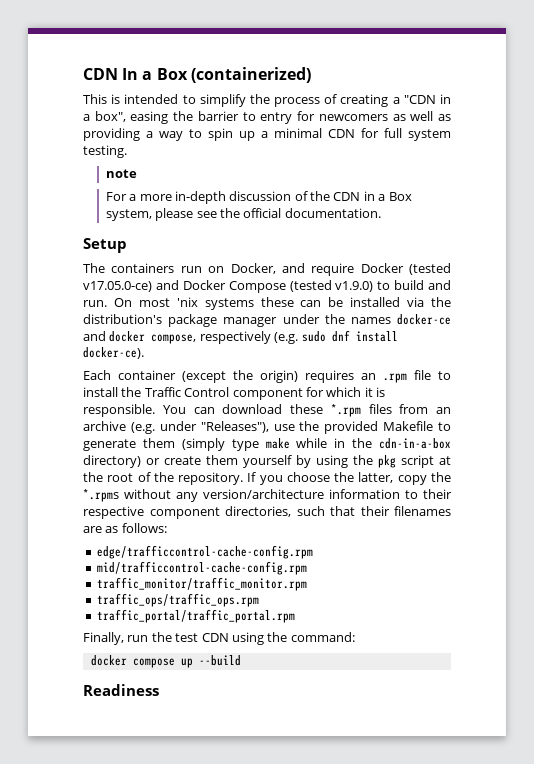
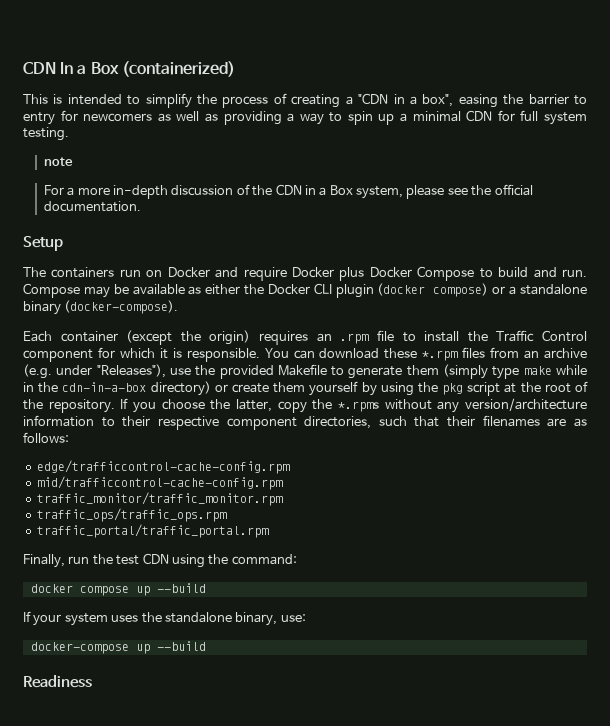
- The containers run on Docker, and require Docker (tested v17.05.0-ce) and Docker Compose (tested v1.9.0) to build and run. On most 'nix systems these can be installed via the distribution's package manager under the names docker-ce and docker compose, respectively (e.g. sudo dnf install docker-ce).
+ The containers run on Docker and require Docker plus Docker Compose to build and run. Compose may be available as either the Docker CLI plugin (docker compose) or a standalone binary (docker-compose).
+ If your system uses the standalone binary, use:
+ docker-compose up --build

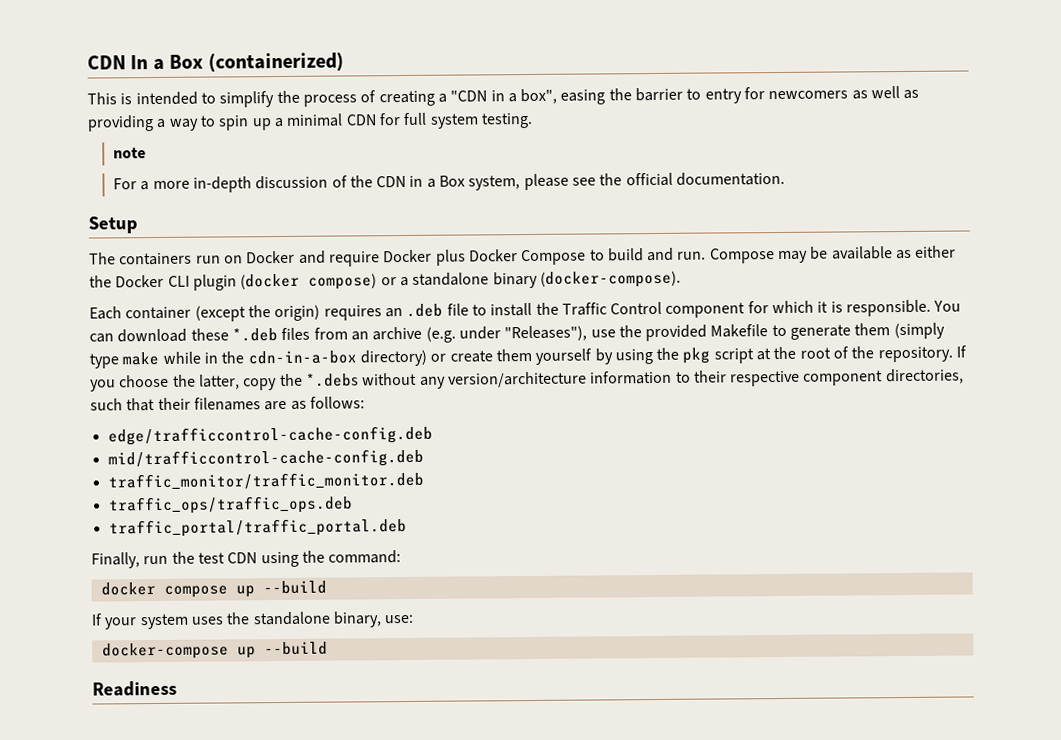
- Each container (except the origin) requires an .rpm file to install the Traffic Control component for which it is responsible.
+ Each container (except the origin) requires an .deb file to install the Traffic Control component for which it is responsible.
- You can download these *.rpm files from an archive (e.g. under "Releases"), use the provided Makefile to generate them (simply type make while in the cdn-in-a-box directory) or create them yourself by using the pkg script at the root of the repository.
+ You can download these *.deb files from an archive (e.g. under "Releases"), use the provided Makefile to generate them (simply type make while in the cdn-in-a-box directory) or create them yourself by using the pkg script at the root of the repository.
- If you choose the latter, copy the *.rpms without any version/architecture information to their respective component directories, such that their filenames are as follows:
+ If you choose the latter, copy the *.debs without any version/architecture information to their respective component directories, such that their filenames are as follows:
- edge/trafficcontrol-cache-config.rpm
- mid/trafficcontrol-cache-config.rpm
- traffic_monitor/traffic_monitor.rpm
- traffic_ops/traffic_ops.rpm
- traffic_portal/traffic_portal.rpm
+ edge/trafficcontrol-cache-config.deb
+ mid/trafficcontrol-cache-config.deb
+ traffic_monitor/traffic_monitor.deb
+ traffic_ops/traffic_ops.deb
+ traffic_portal/traffic_portal.deb

